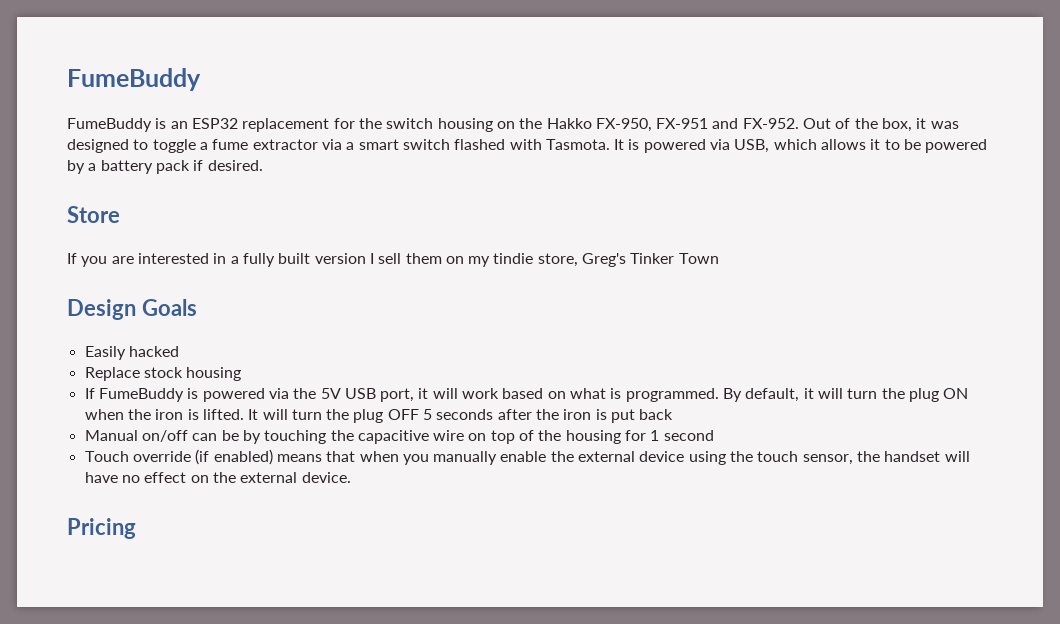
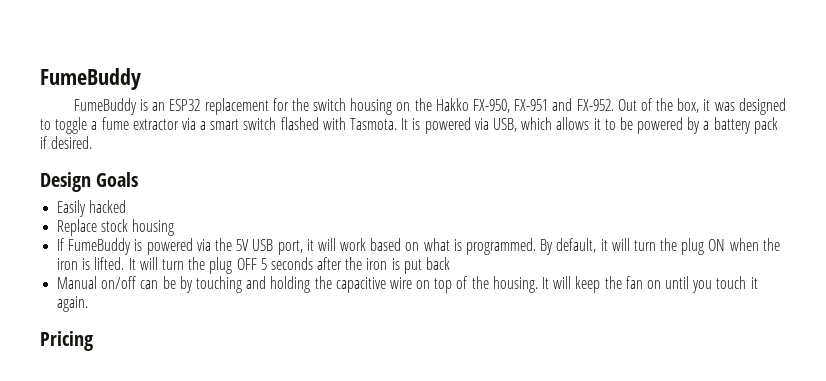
- Store
- If you are interested in a fully built version I sell them on my tindie store, Greg's Tinker Town
- Manual on/off can be by touching the capacitive wire on top of the housing for 1 second
- Touch override (if enabled) means that when you manually enable the external device using the touch sensor, the handset will have no effect on the external device.
+ Manual on/off can be by touching and holding the capacitive wire on top of the housing. It will keep the fan on until you touch it again.

